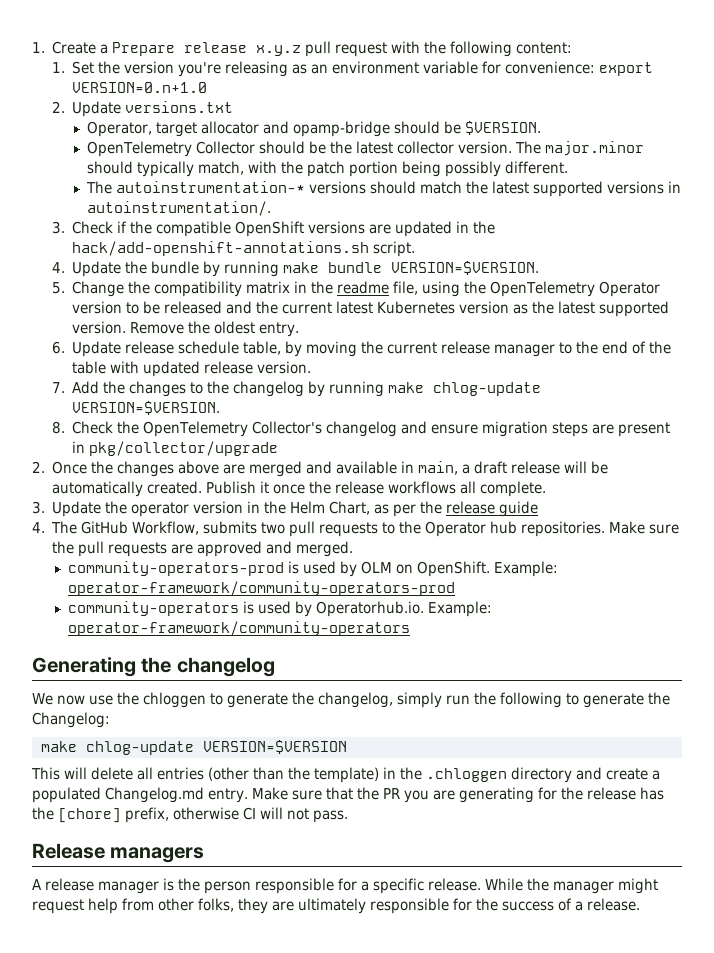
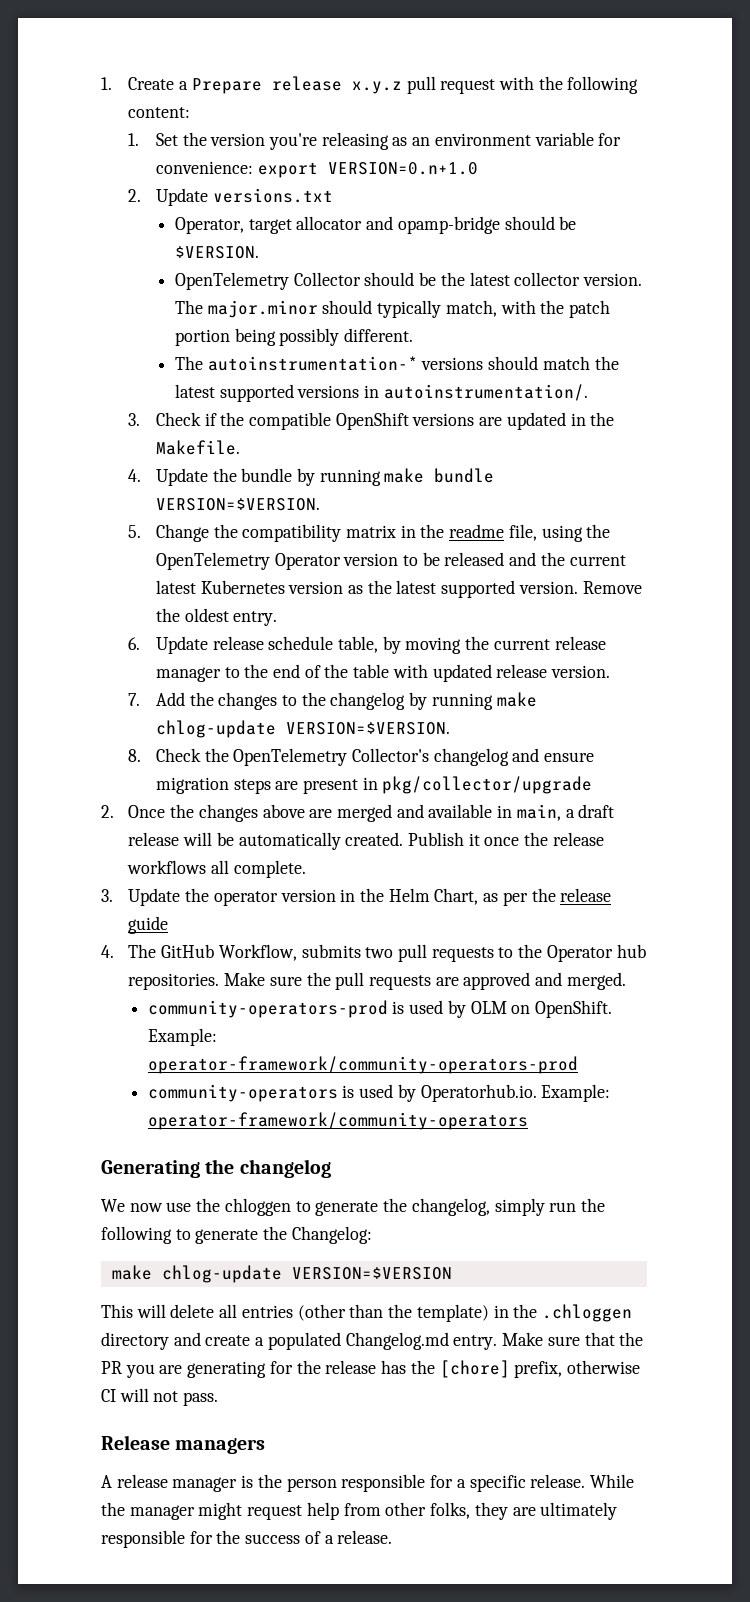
- 3. Check if the compatible OpenShift versions are updated in the hack/add-openshift-annotations.sh script.
+ 3. Check if the compatible OpenShift versions are updated in the Makefile.

